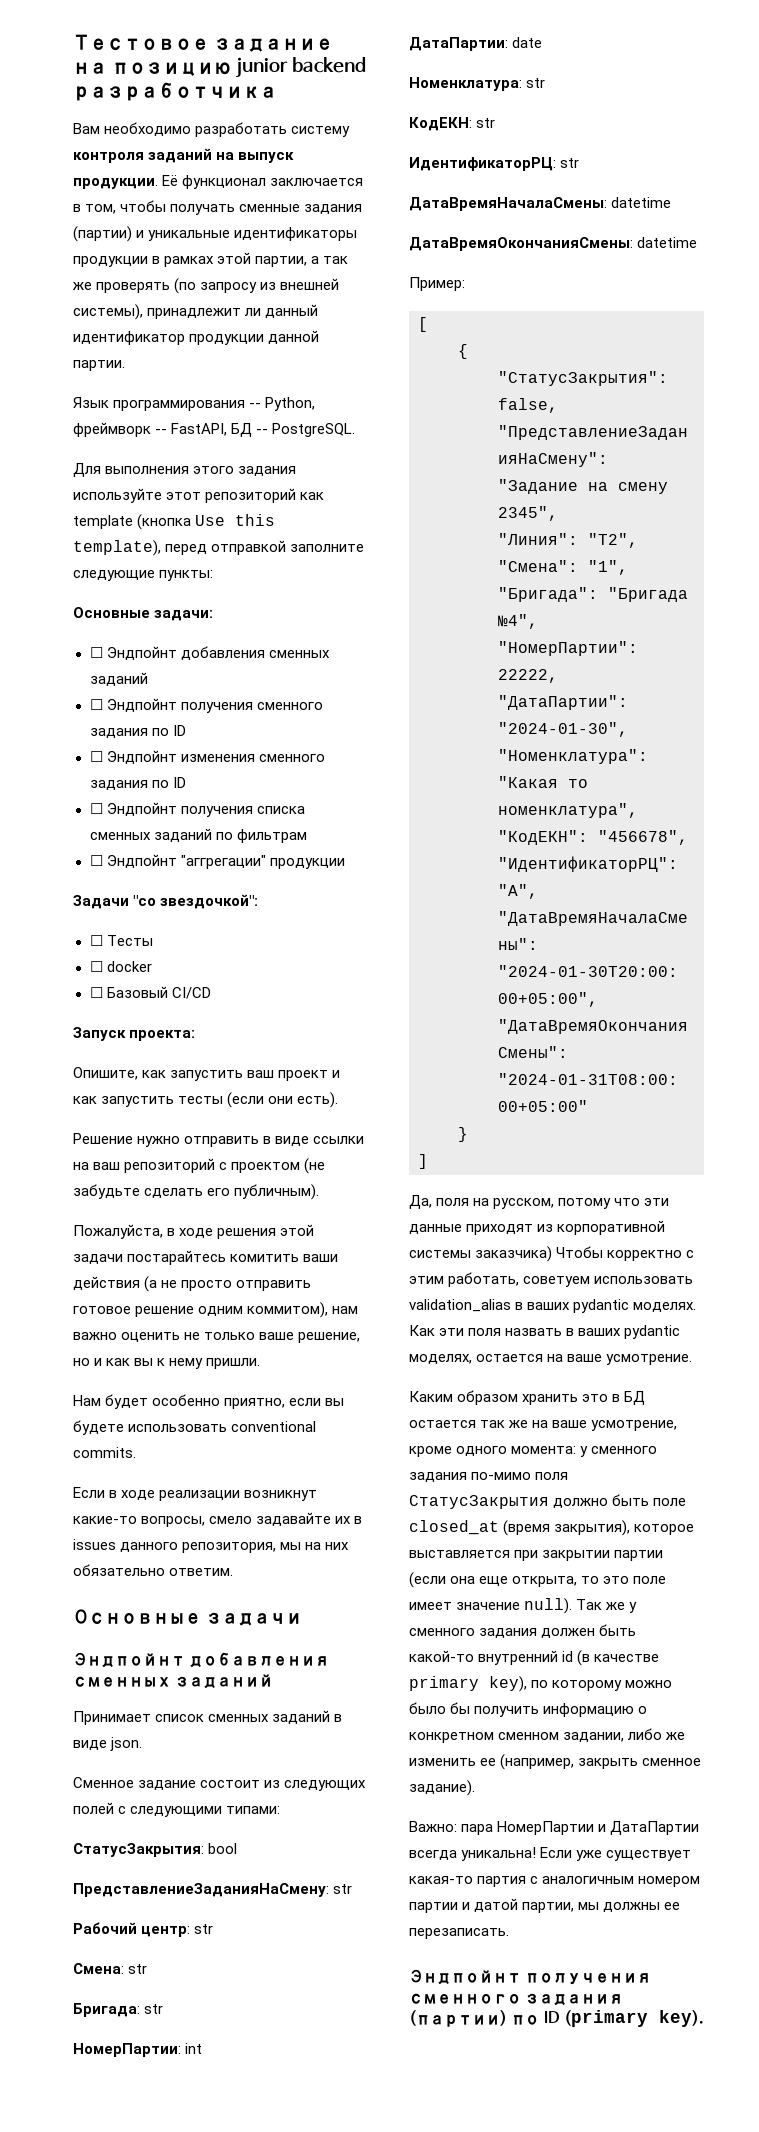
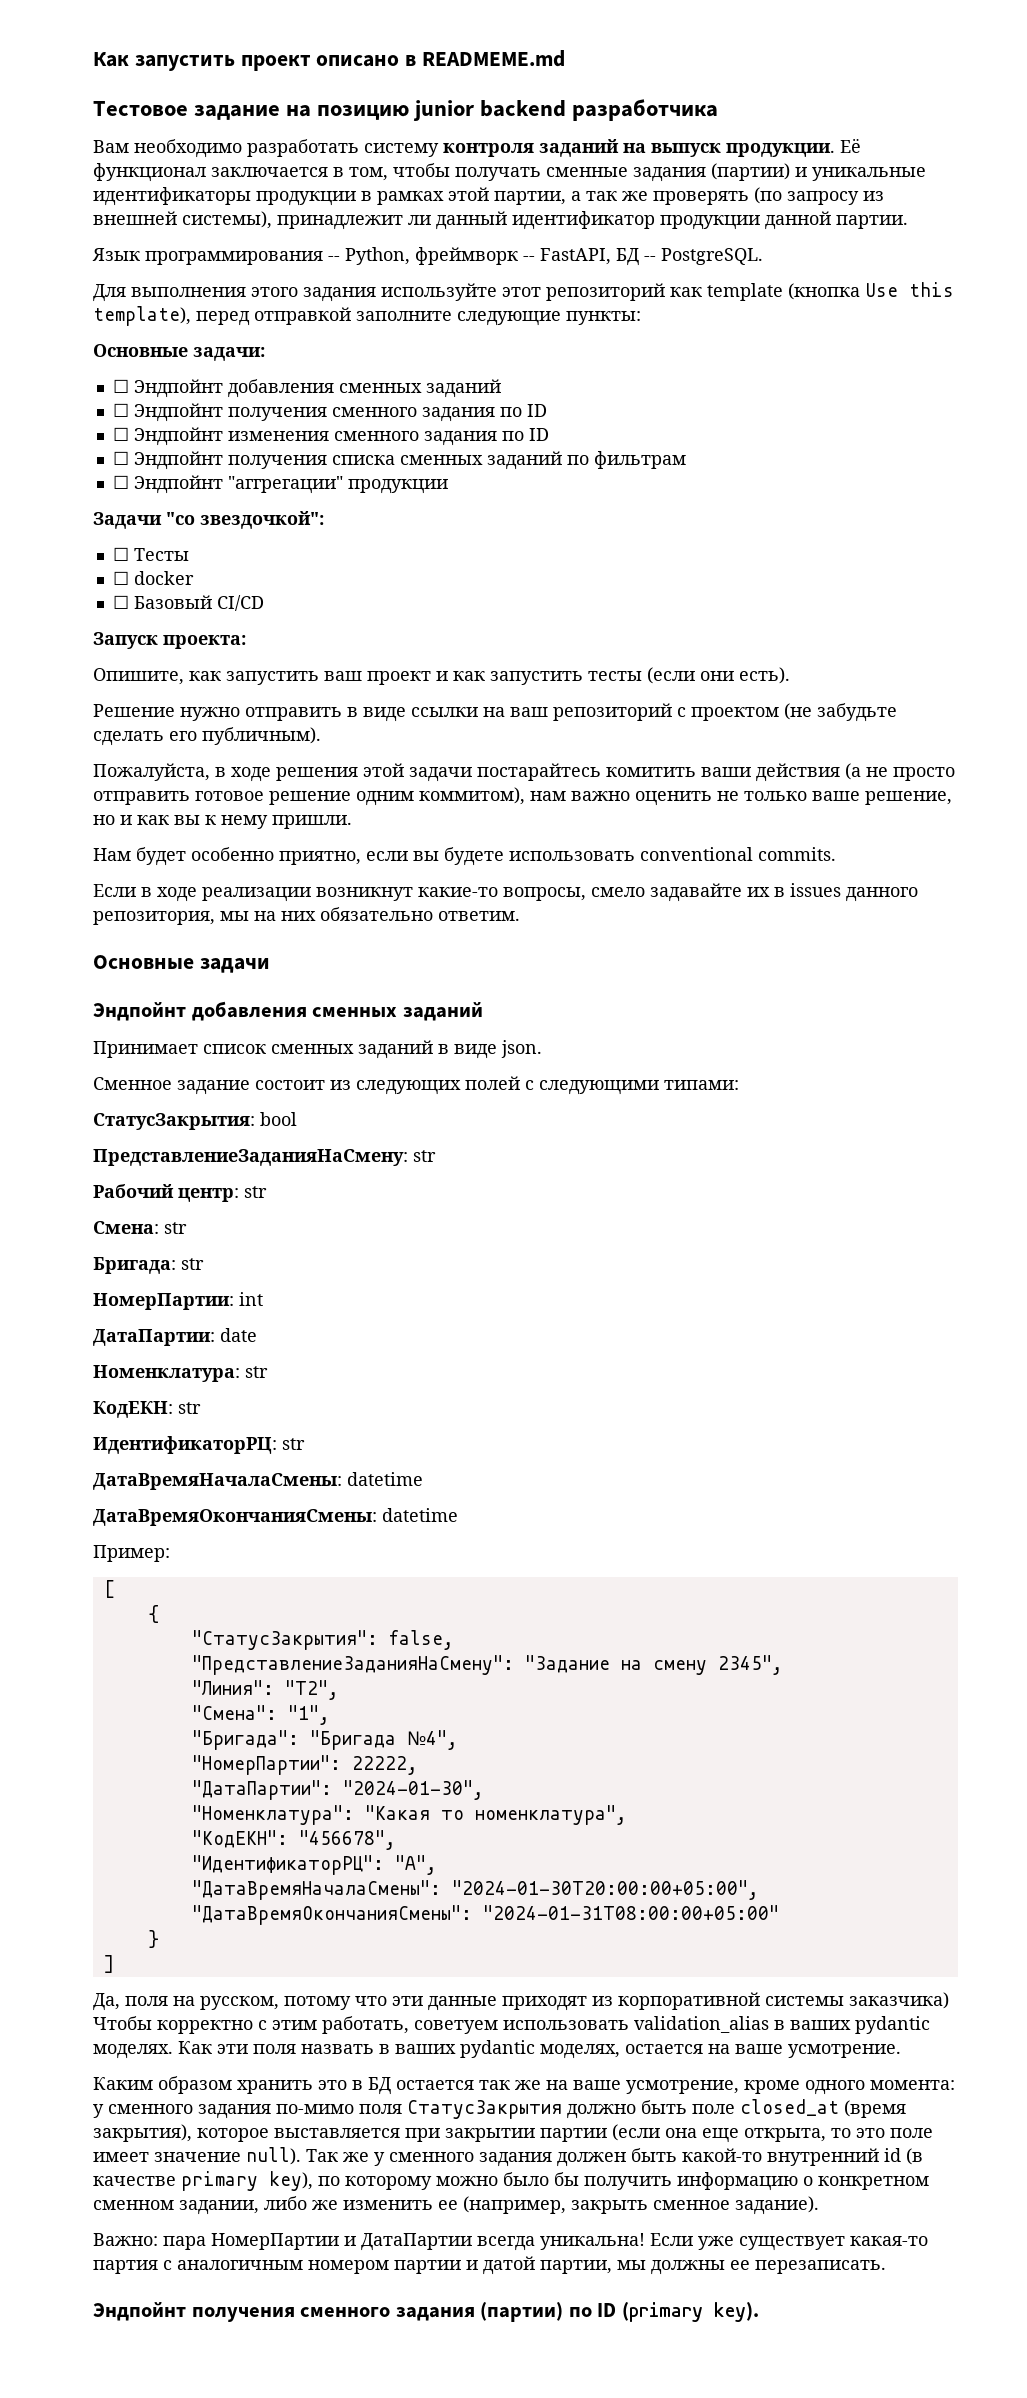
+ Как запустить проект описано в READMEME.md

